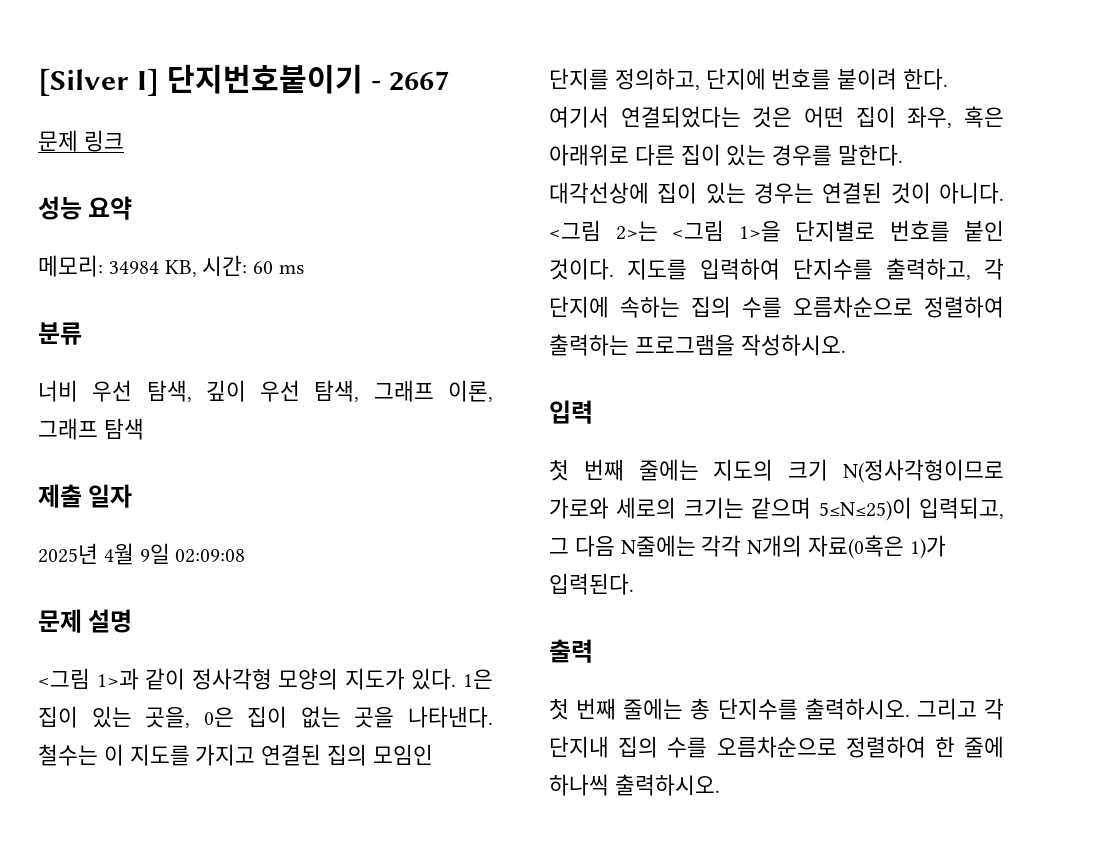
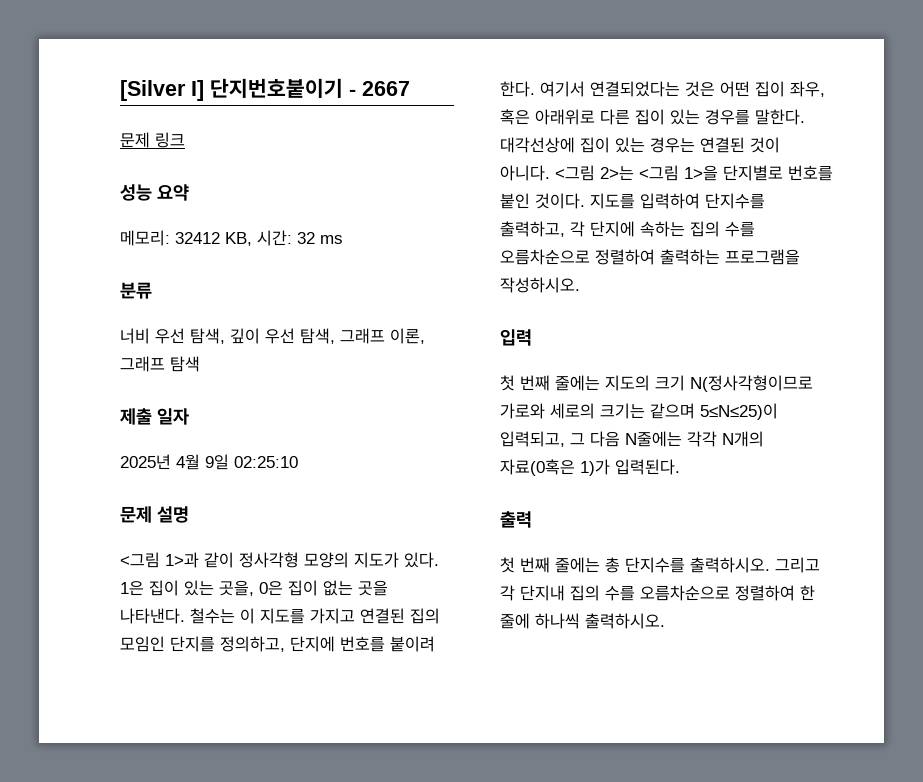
- 메모리: 34984 KB, 시간: 60 ms
+ 메모리: 32412 KB, 시간: 32 ms
- 2025년 4월 9일 02:09:08
+ 2025년 4월 9일 02:25:10

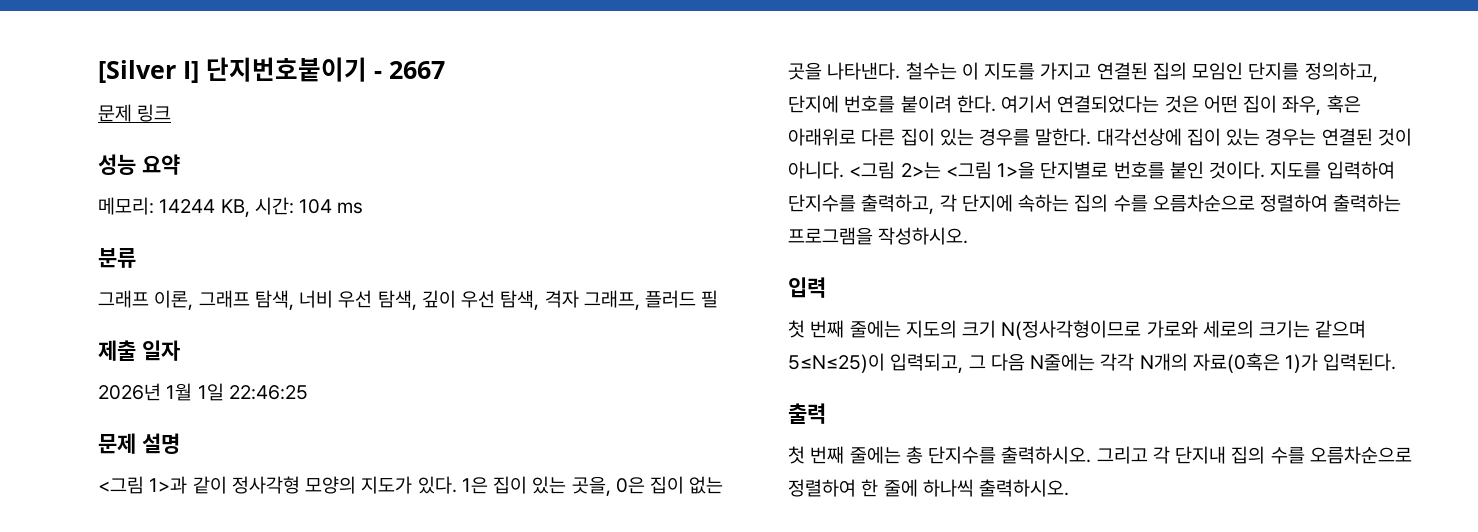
- 메모리: 32412 KB, 시간: 32 ms
+ 메모리: 14244 KB, 시간: 104 ms
- 너비 우선 탐색, 깊이 우선 탐색, 그래프 이론, 그래프 탐색
+ 그래프 이론, 그래프 탐색, 너비 우선 탐색, 깊이 우선 탐색, 격자 그래프, 플러드 필
  제출 일자
- 2025년 4월 9일 02:25:10
+ 2026년 1월 1일 22:46:25

